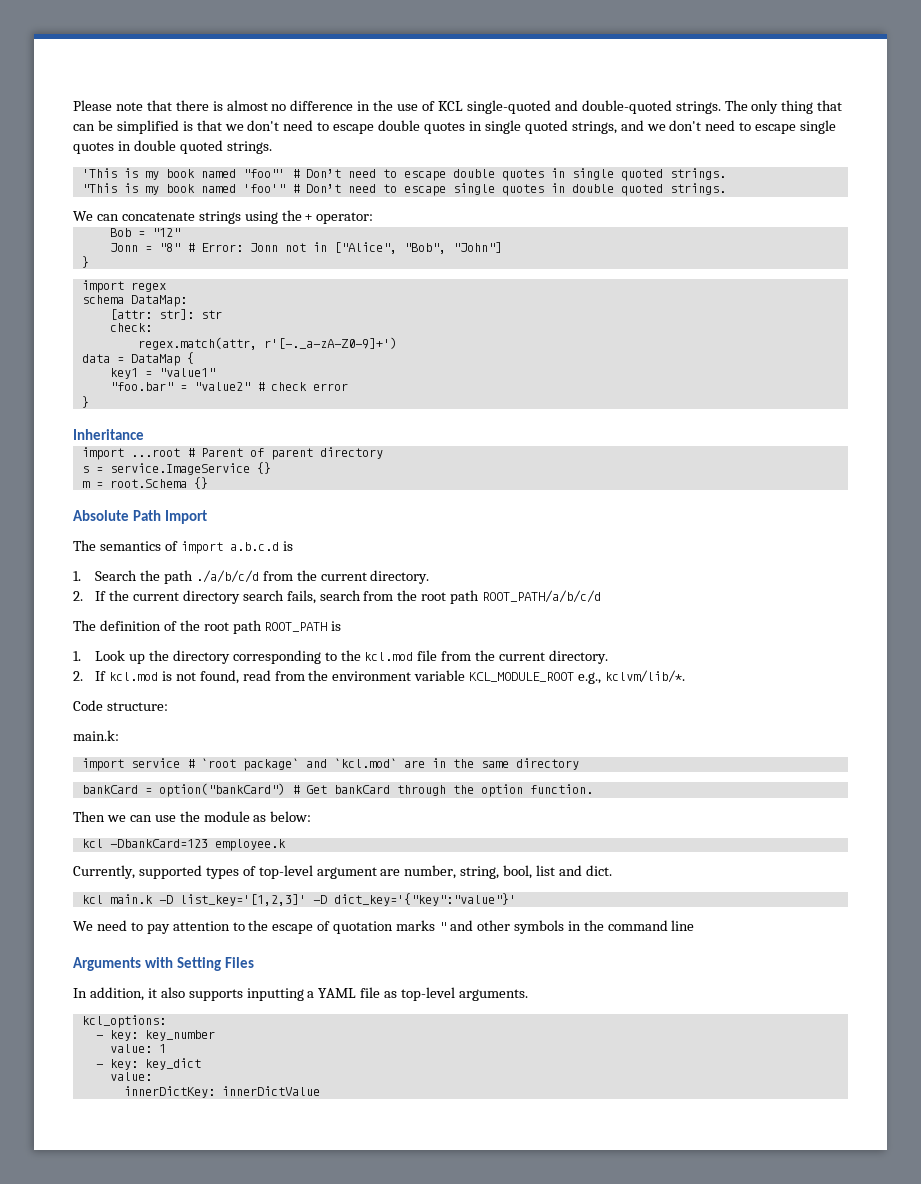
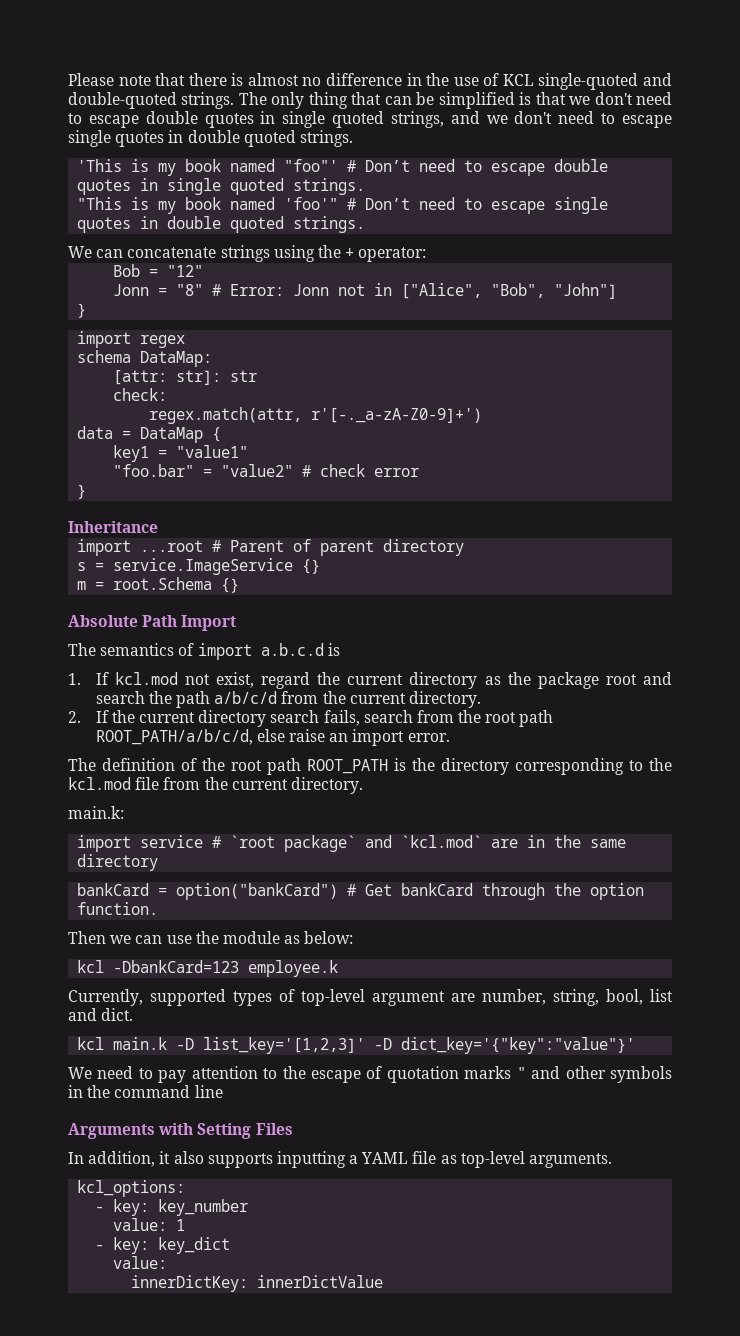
- 1. Search the path ./a/b/c/d from the current directory.
+ 1. If kcl.mod not exist, regard the current directory as the package root and search the path a/b/c/d from the current directory.
- 2. If the current directory search fails, search from the root path ROOT_PATH/a/b/c/d
+ 2. If the current directory search fails, search from the root path ROOT_PATH/a/b/c/d, else raise an import error.
- The definition of the root path ROOT_PATH is
- 1. Look up the directory corresponding to the kcl.mod file from the current directory.
+ The definition of the root path ROOT_PATH is the directory corresponding to the kcl.mod file from the current directory.
- 2. If kcl.mod is not found, read from the environment variable KCL_MODULE_ROOT e.g., kclvm/lib/*.
- Code structure:

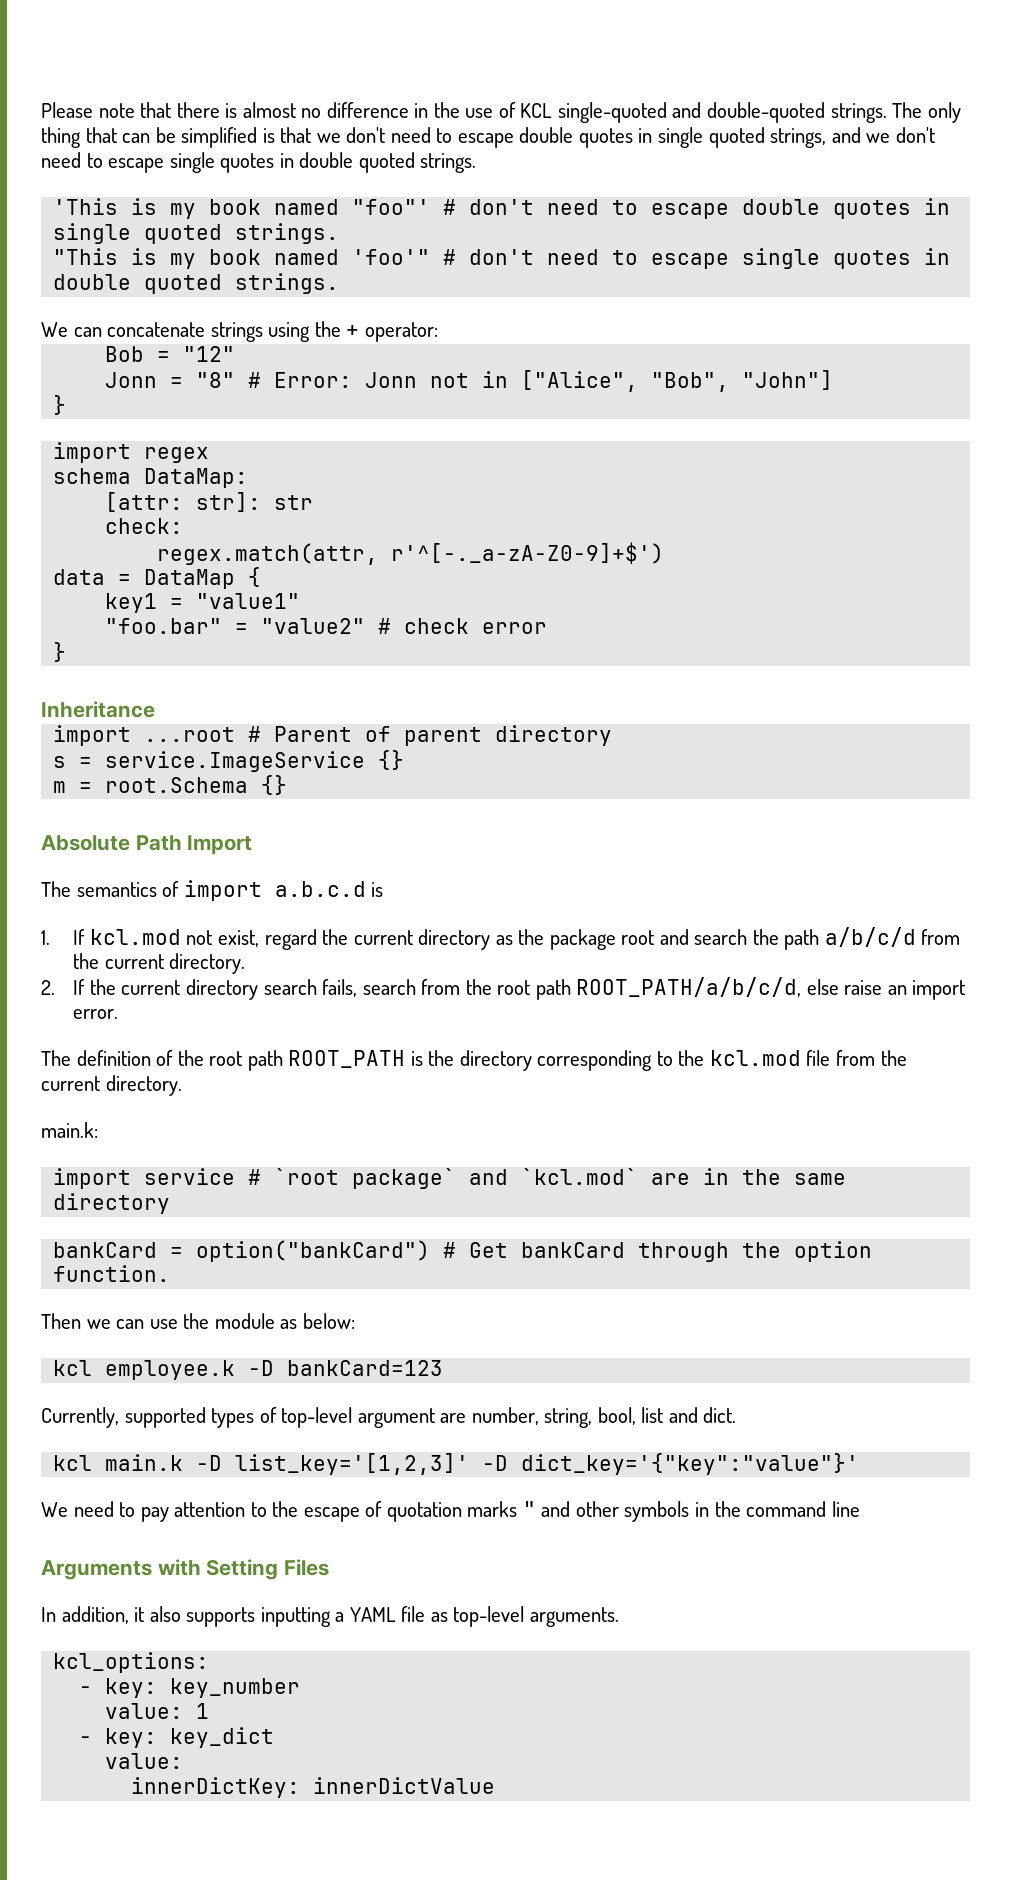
- 'This is my book named "foo"' # Don’t need to escape double quotes in single quoted strings.
+ 'This is my book named "foo"' # don't need to escape double quotes in single quoted strings.
- "This is my book named 'foo'" # Don’t need to escape single quotes in double quoted strings.
+ "This is my book named 'foo'" # don't need to escape single quotes in double quoted strings.
- regex.match(attr, r'[-._a-zA-Z0-9]+')
+ regex.match(attr, r'^[-._a-zA-Z0-9]+$')
- kcl -DbankCard=123 employee.k
+ kcl employee.k -D bankCard=123

